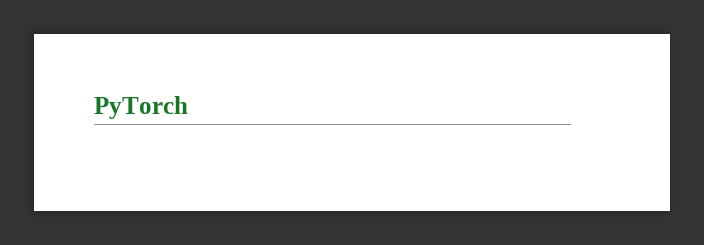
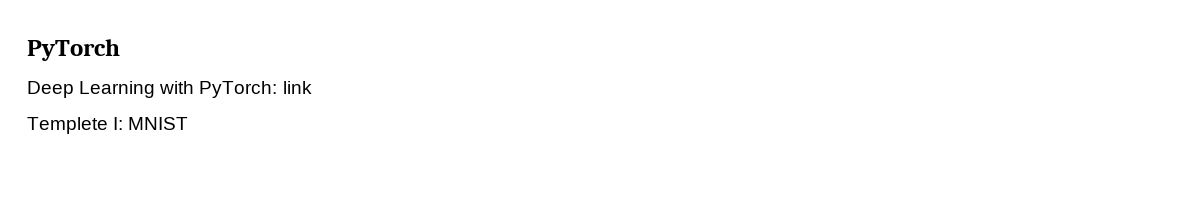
+ Deep Learning with PyTorch: link
+ Templete I: MNIST

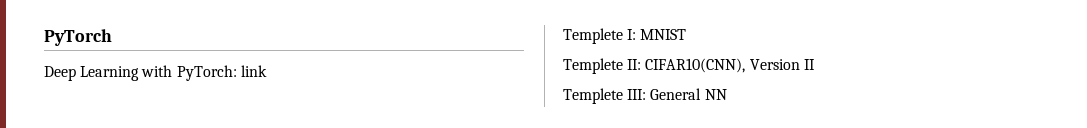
+ Templete II: CIFAR10(CNN), Version II
+ Templete III: General NN

